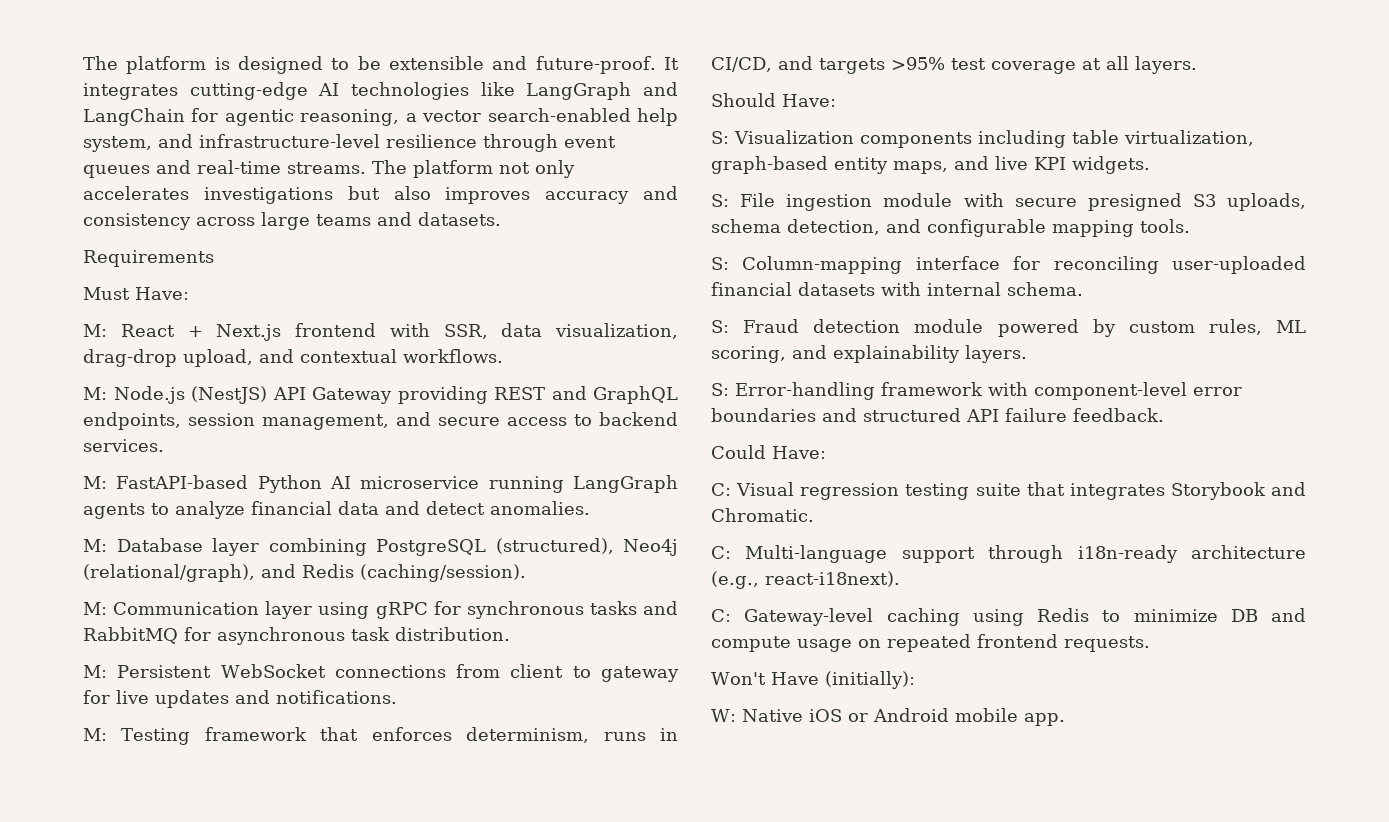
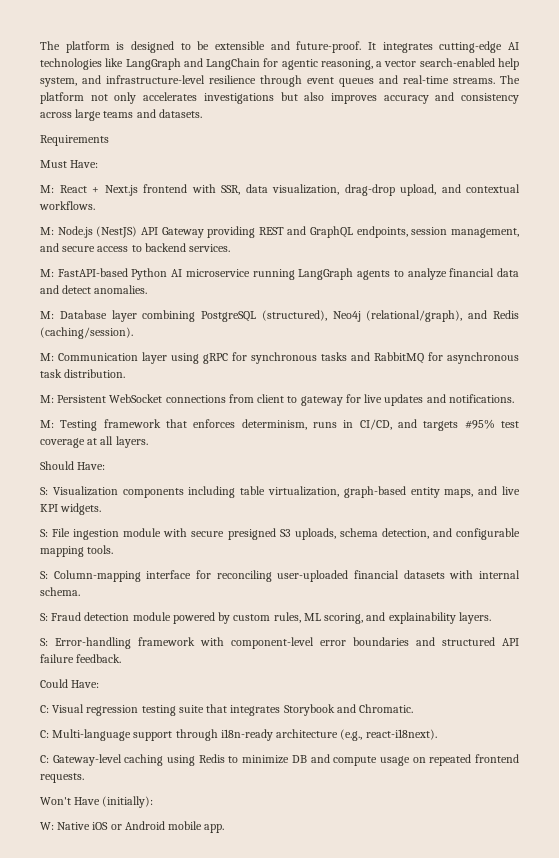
- M: Testing framework that enforces determinism, runs in CI/CD, and targets >95% test coverage at all layers.
+ M: Testing framework that enforces determinism, runs in CI/CD, and targets #95% test coverage at all layers.

